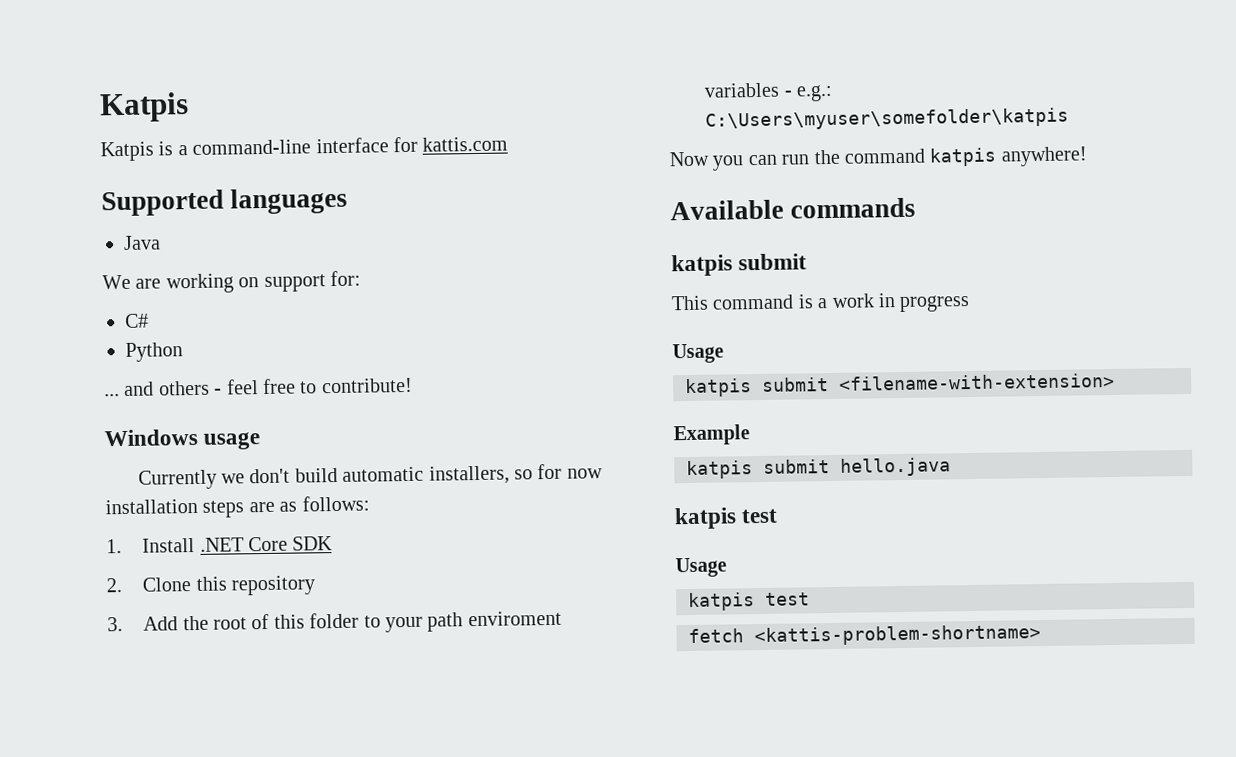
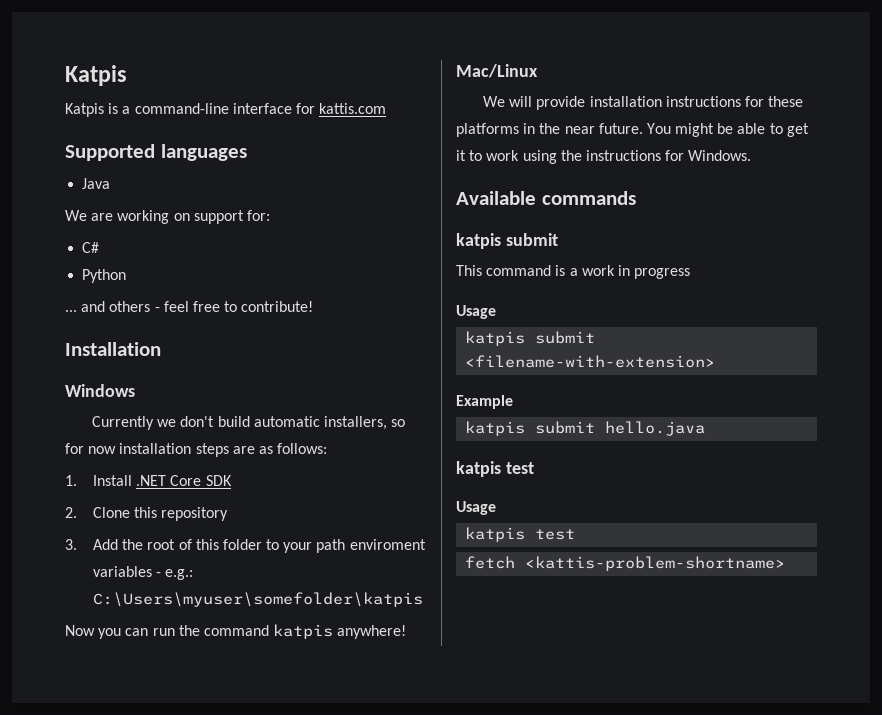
+ Installation
- Windows usage
+ Windows
+ Mac/Linux
+ We will provide installation instructions for these platforms in the near future. You might be able to get it to work using the instructions for Windows.

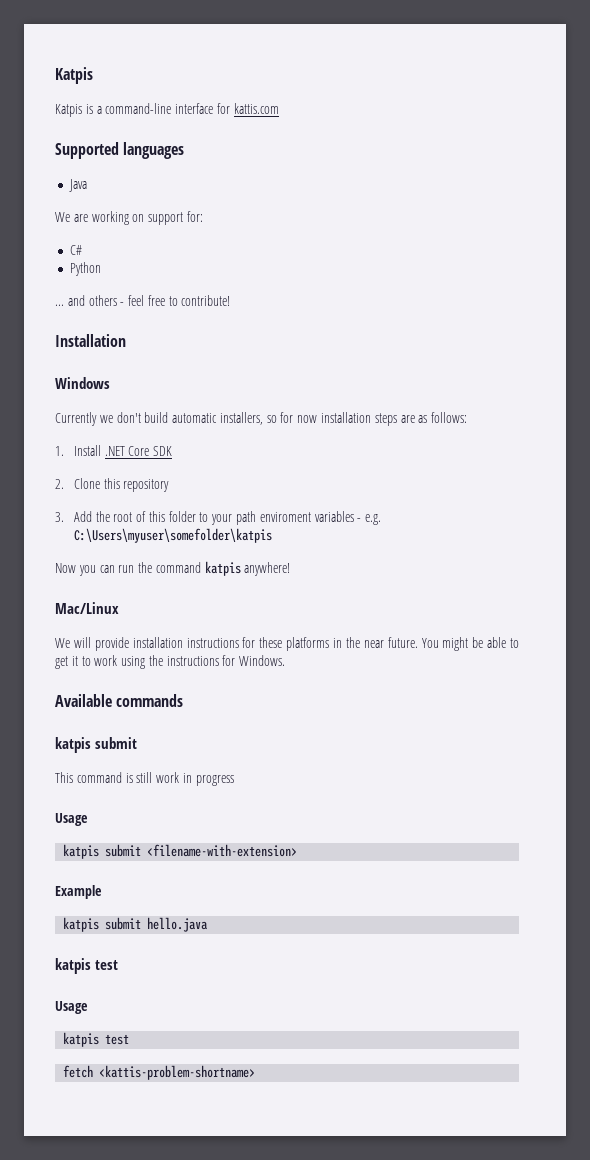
- 3. Add the root of this folder to your path enviroment variables - e.g.: C:\Users\myuser\somefolder\katpis
+ 3. Add the root of this folder to your path enviroment variables - e.g. C:\Users\myuser\somefolder\katpis
- This command is a work in progress
+ This command is still work in progress

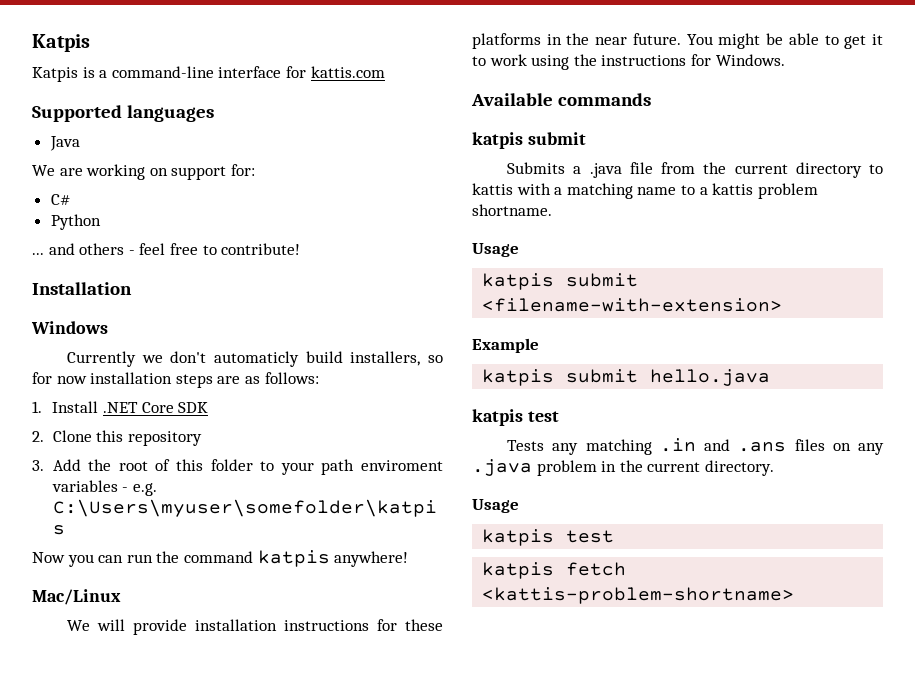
- Currently we don't build automatic installers, so for now installation steps are as follows:
+ Currently we don't automaticly build installers, so for now installation steps are as follows:
- This command is still work in progress
+ Submits a .java file from the current directory to kattis with a matching name to a kattis problem shortname.
+ Tests any matching .in and .ans files on any .java problem in the current directory.
- fetch <kattis-problem-shortname>
+ katpis fetch <kattis-problem-shortname>

